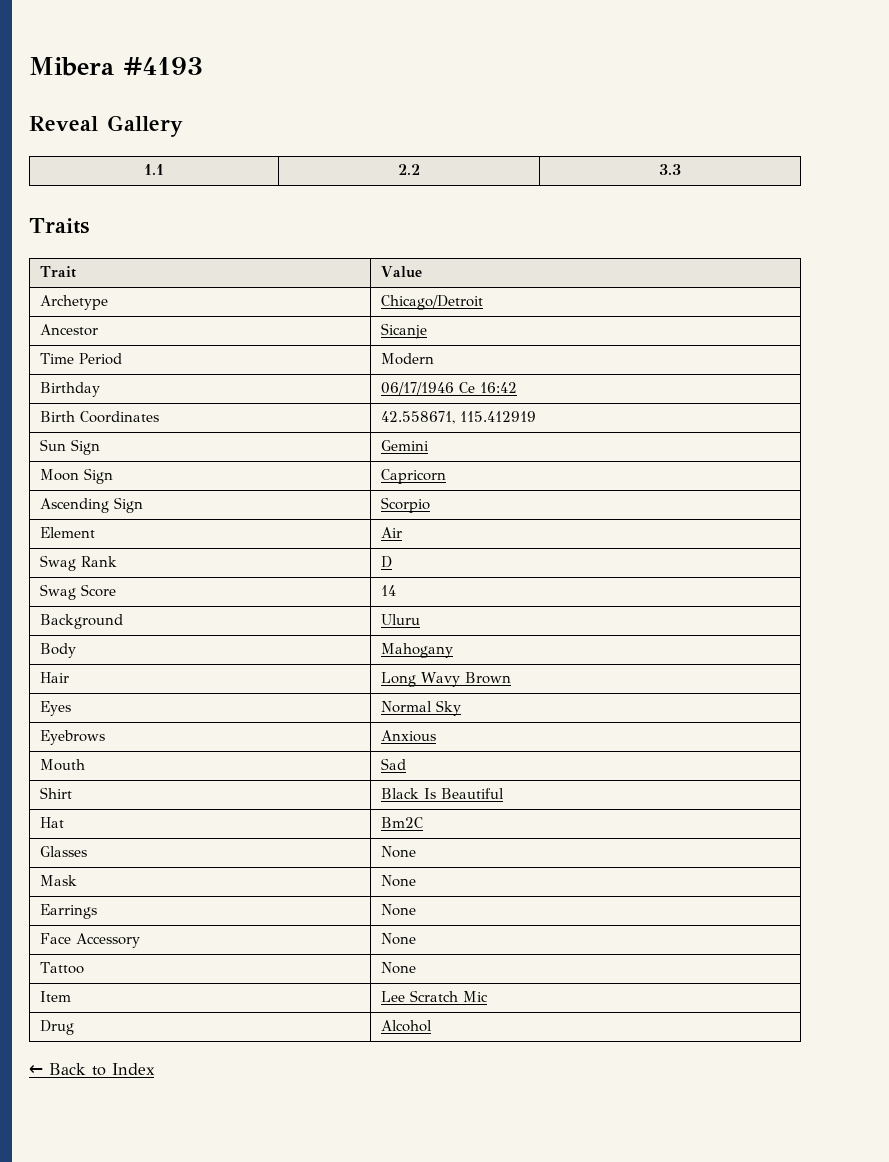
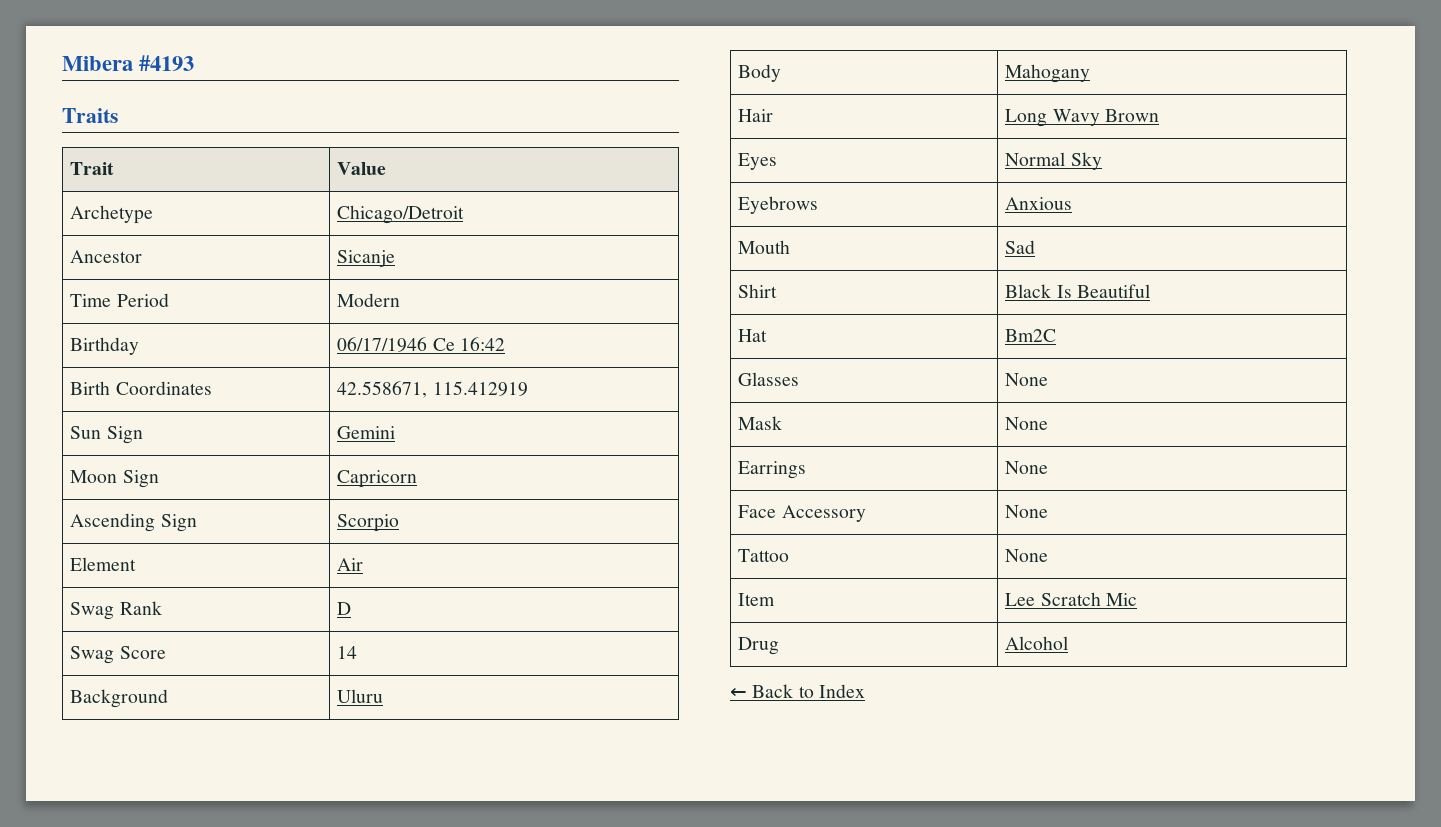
- Reveal Gallery
- 1.1 | 2.2 | 3.3

